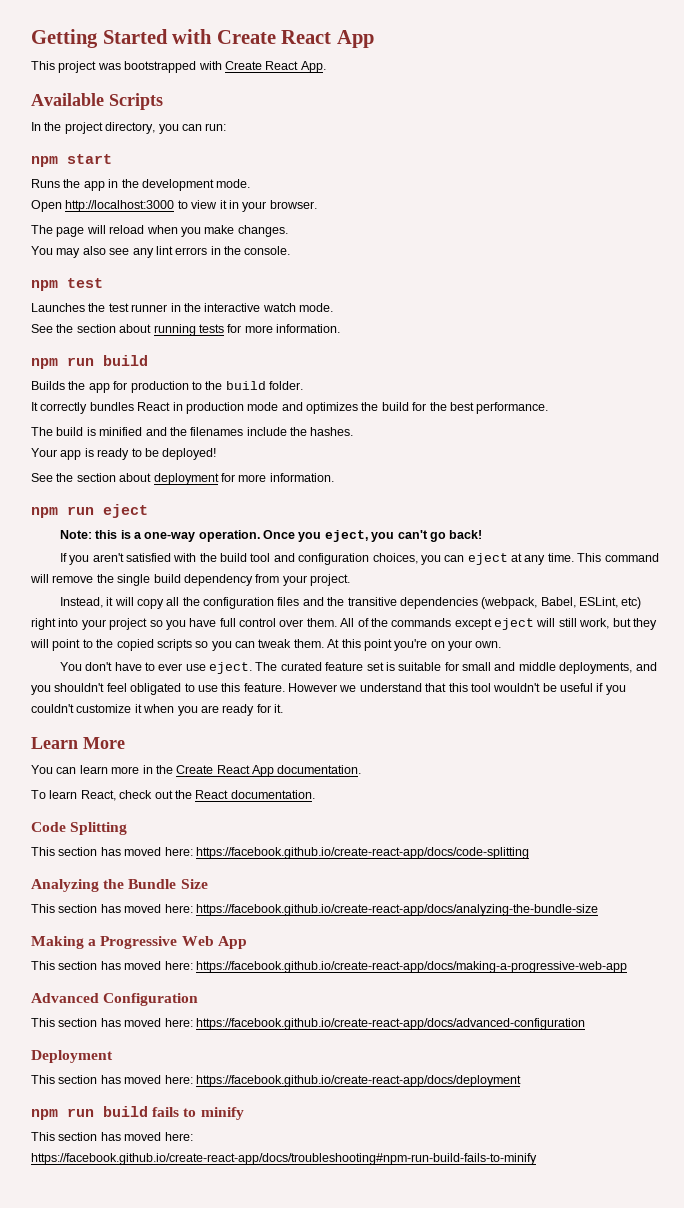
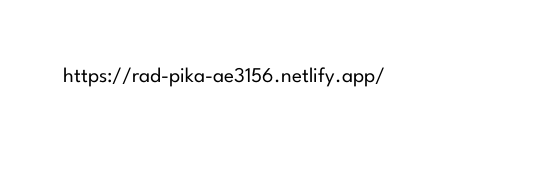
- Getting Started with Create React App
- This project was bootstrapped with Create React App.
- Available Scripts
- In the project directory, you can run:
- npm start
- Runs the app in the development mode.
- Open http://localhost:3000 to view it in your browser.
- The page will reload when you make changes.
- You may also see any lint errors in the console.
- npm test
- Launches the test runner in the interactive watch mode.
- See the section about running tests for more information.
- npm run build
- Builds the app for production to the build folder.
- It correctly bundles React in production mode and optimizes the build for the best performance.
- The build is minified and the filenames include the hashes.
- Your app is ready to be deployed!
- See the section about deployment for more information.
- npm run eject
- Note: this is a one-way operation. Once you eject, you can't go back!
- If you aren't satisfied with the build tool and configuration choices, you can eject at any time. This command will remove the single build dependency from your project.
- Instead, it will copy all the configuration files and the transitive dependencies (webpack, Babel, ESLint, etc) right into your project so you have full control over them. All of the commands except eject will still work, but they will point to the copied scripts so you can tweak them. At this point you're on your own.
- You don't have to ever use eject. The curated feature set is suitable for small and middle deployments, and you shouldn't feel obligated to use this feature. However we understand that this tool wouldn't be useful if you couldn't customize it when you are ready for it.
- Learn More
- You can learn more in the Create React App documentation.
- To learn React, check out the React documentation.
- Code Splitting
- This section has moved here: https://facebook.github.io/create-react-app/docs/code-splitting
- Analyzing the Bundle Size
- This section has moved here: https://facebook.github.io/create-react-app/docs/analyzing-the-bundle-size
- Making a Progressive Web App
- This section has moved here: https://facebook.github.io/create-react-app/docs/making-a-progressive-web-app
- Advanced Configuration
- This section has moved here: https://facebook.github.io/create-react-app/docs/advanced-configuration
- Deployment
- This section has moved here: https://facebook.github.io/create-react-app/docs/deployment
- npm run build fails to minify
- This section has moved here: https://facebook.github.io/create-react-app/docs/troubleshooting#npm-run-build-fails-to-minify
+ https://rad-pika-ae3156.netlify.app/

